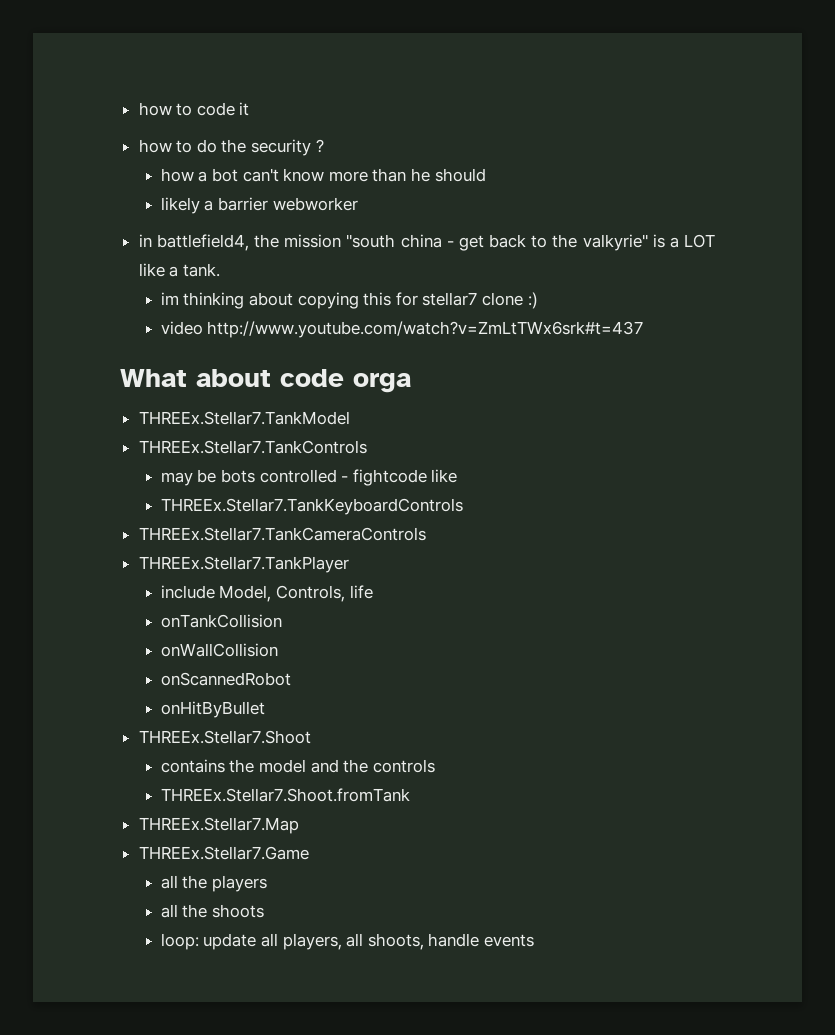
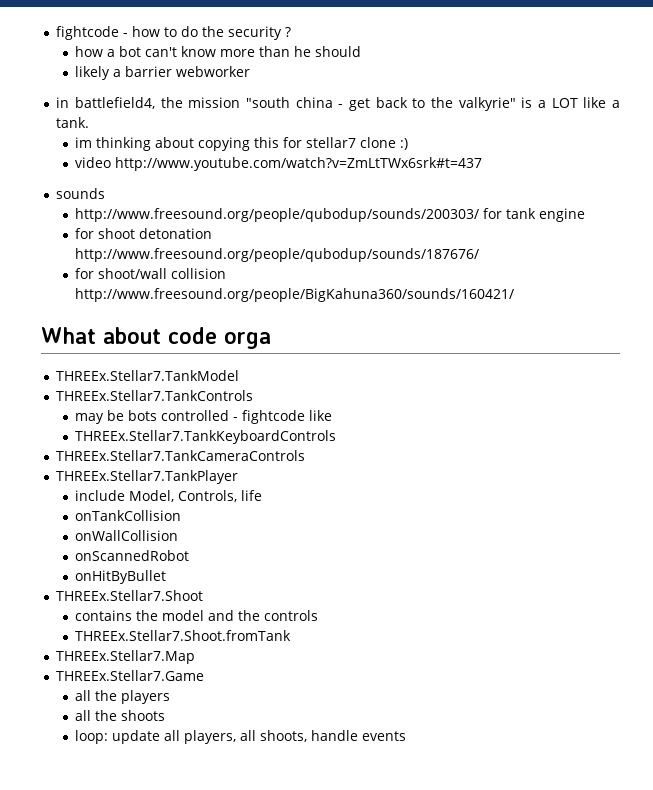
- how to code it
- how to do the security ?
+ fightcode - how to do the security ?
+ sounds
+ http://www.freesound.org/people/qubodup/sounds/200303/ for tank engine
+ for shoot detonation http://www.freesound.org/people/qubodup/sounds/187676/
+ for shoot/wall collision http://www.freesound.org/people/BigKahuna360/sounds/160421/

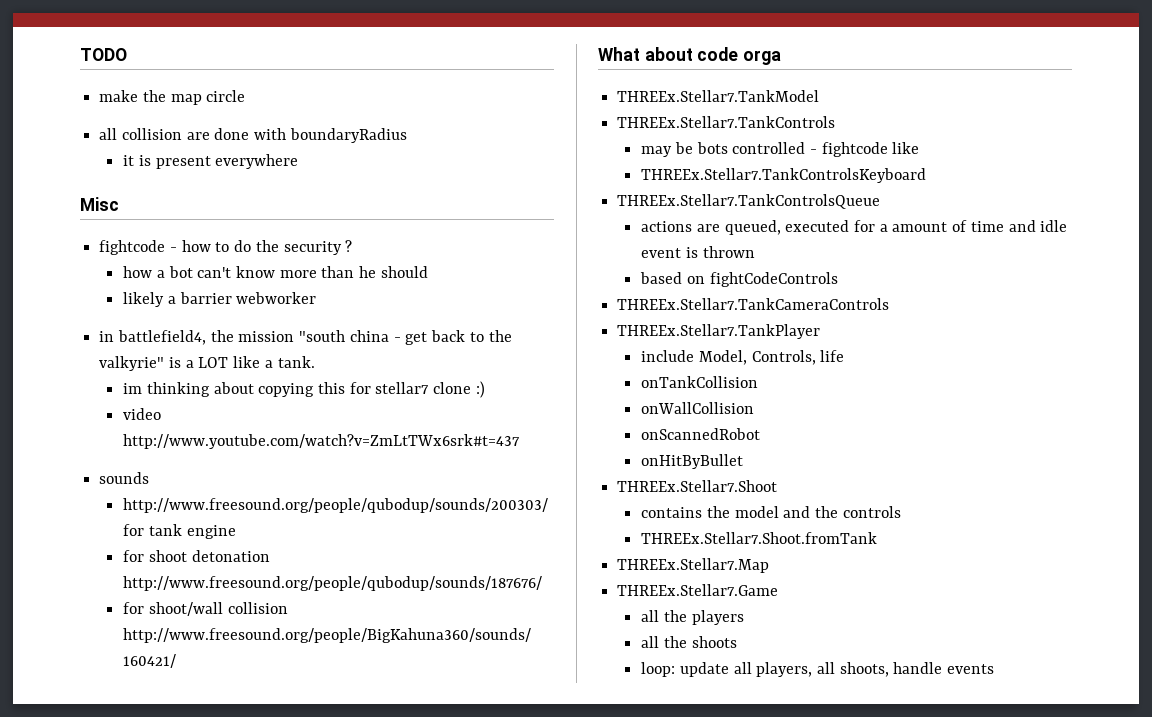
+ TODO
+ make the map circle
+ all collision are done with boundaryRadius
+ it is present everywhere
+ Misc
- THREEx.Stellar7.TankKeyboardControls
+ THREEx.Stellar7.TankControlsKeyboard
+ THREEx.Stellar7.TankControlsQueue
+ actions are queued, executed for a amount of time and idle event is thrown
+ based on fightCodeControls

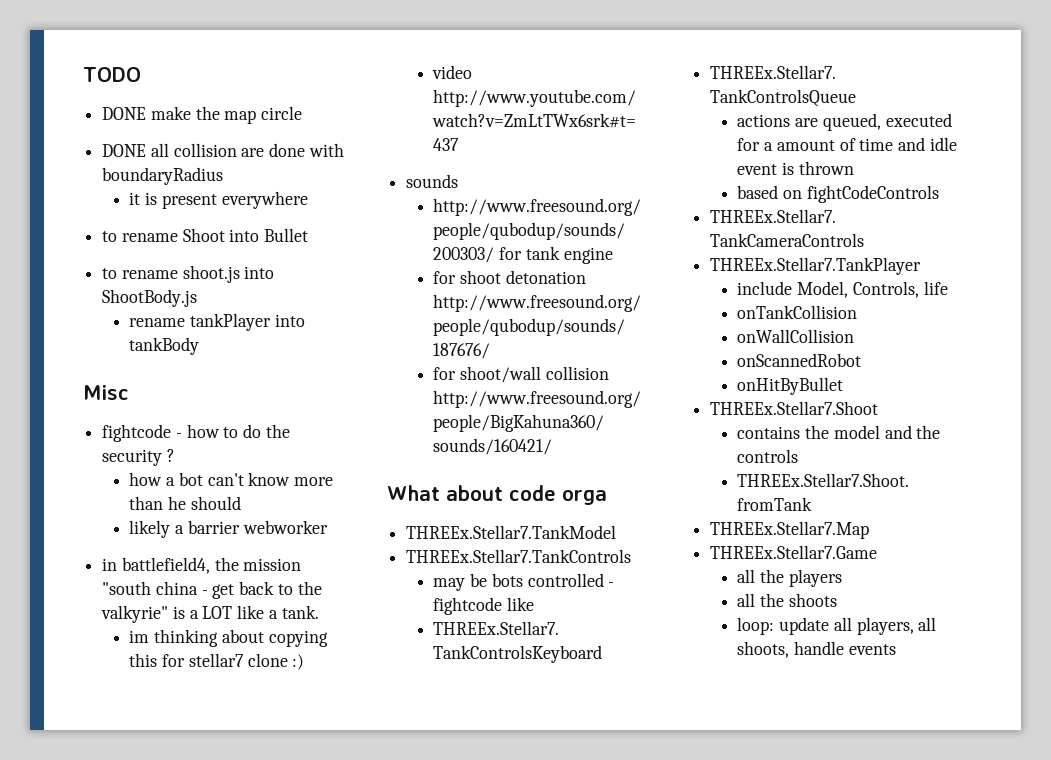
- make the map circle
+ DONE make the map circle
- all collision are done with boundaryRadius
+ DONE all collision are done with boundaryRadius
+ to rename Shoot into Bullet
+ to rename shoot.js into ShootBody.js
+ rename tankPlayer into tankBody

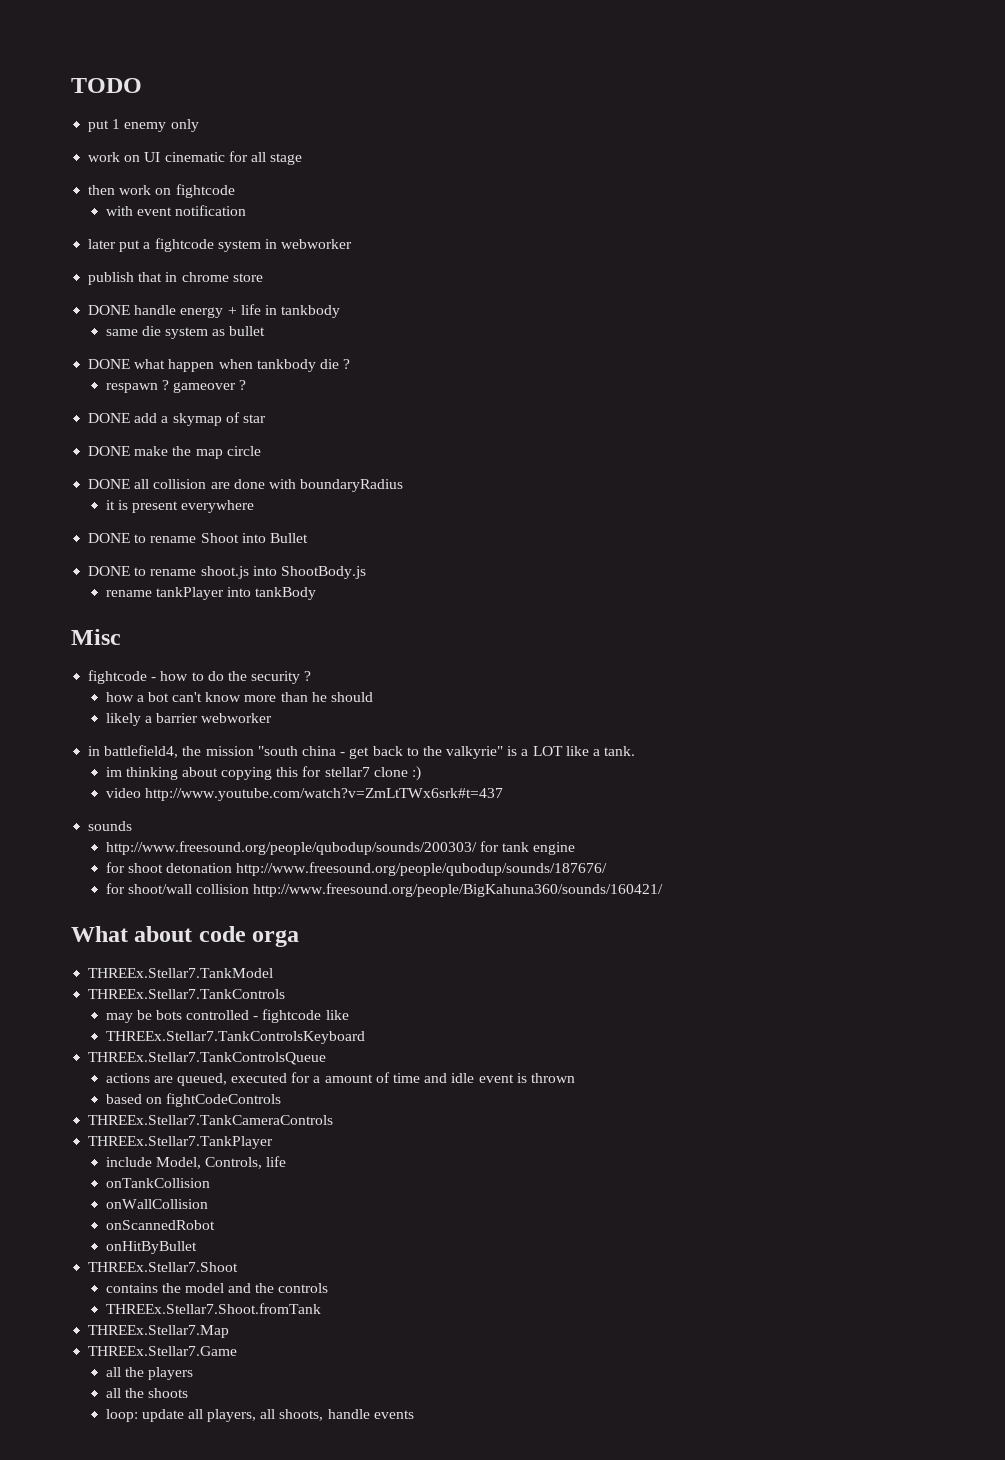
+ put 1 enemy only
+ work on UI cinematic for all stage
+ then work on fightcode
+ with event notification
+ later put a fightcode system in webworker
+ publish that in chrome store
+ DONE handle energy + life in tankbody
+ same die system as bullet
+ DONE what happen when tankbody die ?
+ respawn ? gameover ?
+ DONE add a skymap of star
- to rename Shoot into Bullet
+ DONE to rename Shoot into Bullet
- to rename shoot.js into ShootBody.js
+ DONE to rename shoot.js into ShootBody.js

